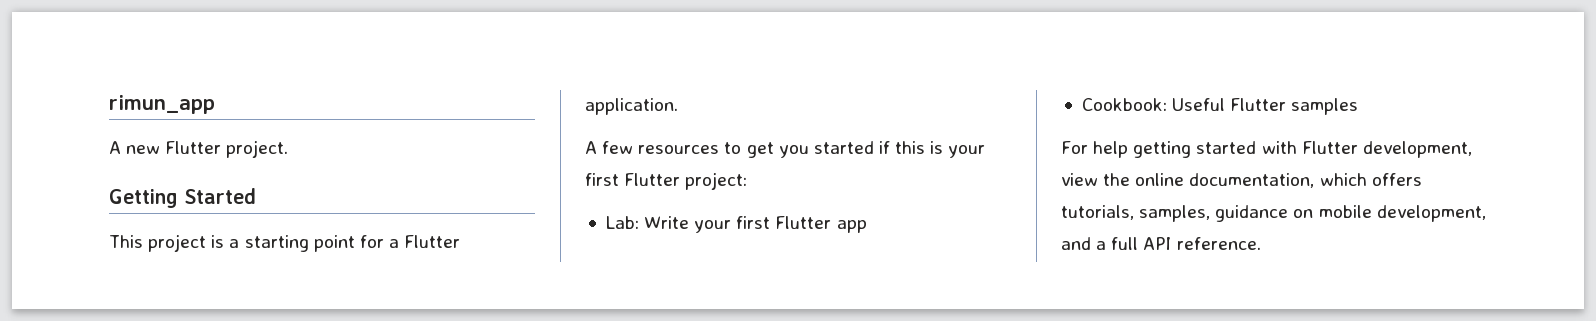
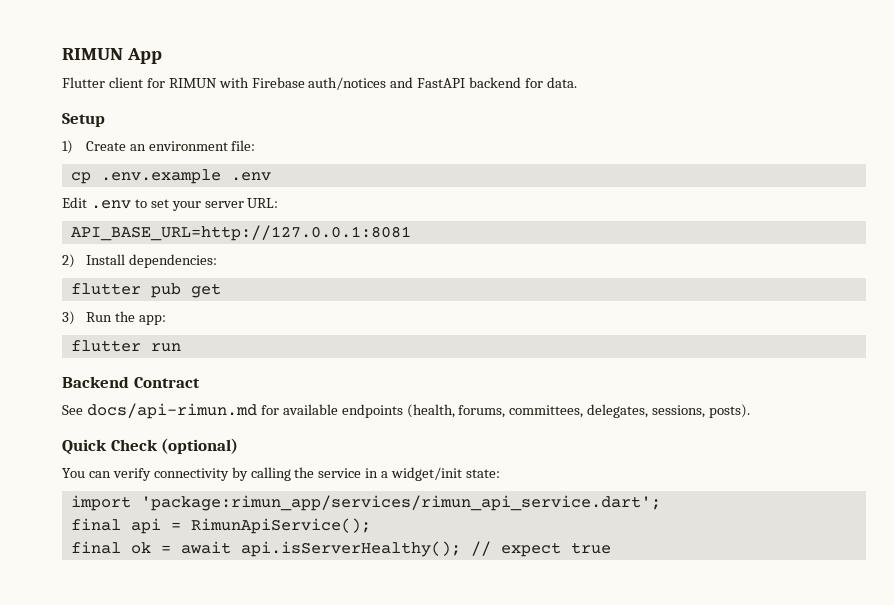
- rimun_app
- A new Flutter project.
- Getting Started
- This project is a starting point for a Flutter application.
- A few resources to get you started if this is your first Flutter project:
- Lab: Write your first Flutter app
- Cookbook: Useful Flutter samples
- For help getting started with Flutter development, view the online documentation, which offers tutorials, samples, guidance on mobile development, and a full API reference.
+ RIMUN App
+ Flutter client for RIMUN with Firebase auth/notices and FastAPI backend for data.
+ Setup
+ 1) Create an environment file:
+ cp .env.example .env
+ Edit .env to set your server URL:
+ API_BASE_URL=http://127.0.0.1:8081
+ 2) Install dependencies:
+ flutter pub get
+ 3) Run the app:
+ flutter run
+ Backend Contract
+ See docs/api-rimun.md for available endpoints (health, forums, committees, delegates, sessions, posts).
+ Quick Check (optional)
+ You can verify connectivity by calling the service in a widget/init state:
+ import 'package:rimun_app/services/rimun_api_service.dart';
+ final api = RimunApiService();
+ final ok = await api.isServerHealthy(); // expect true

